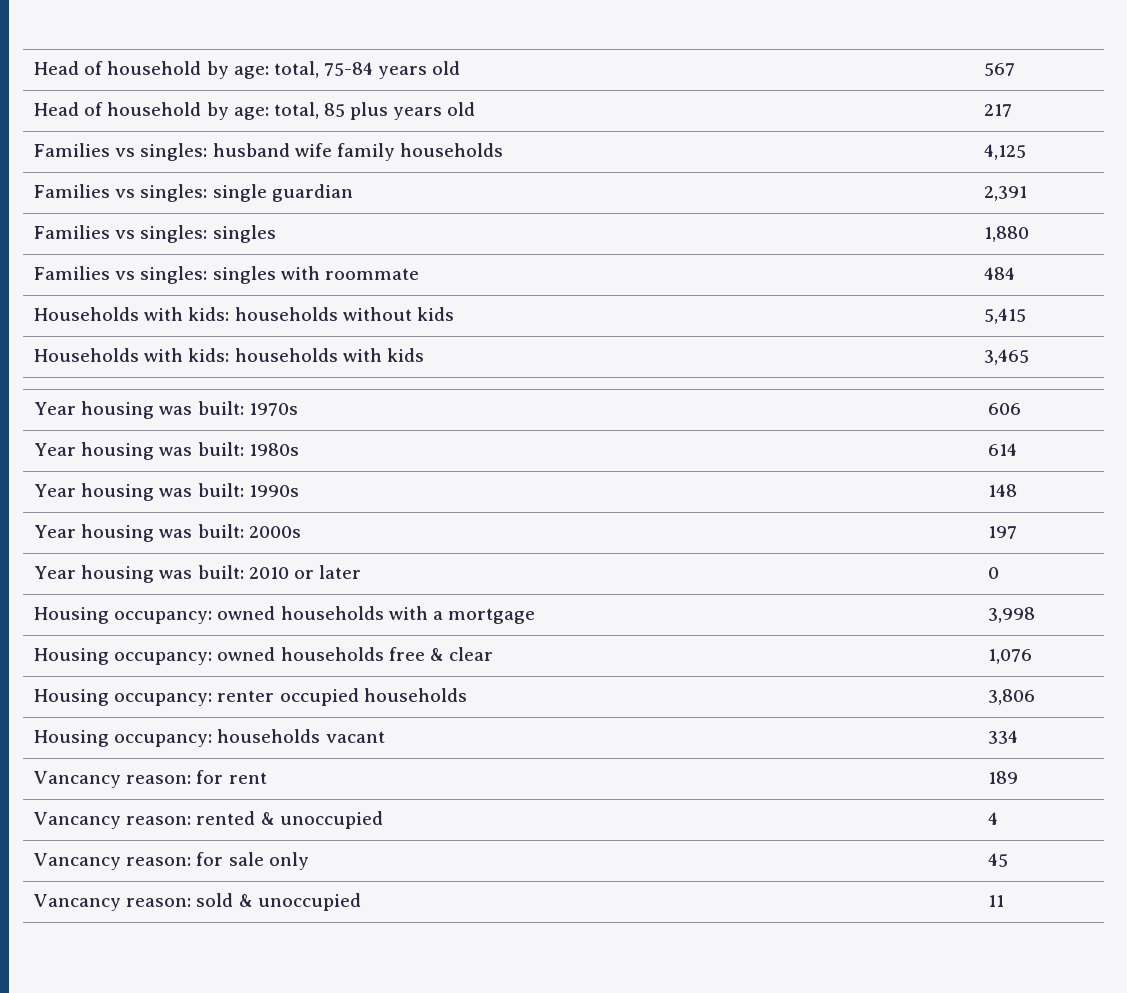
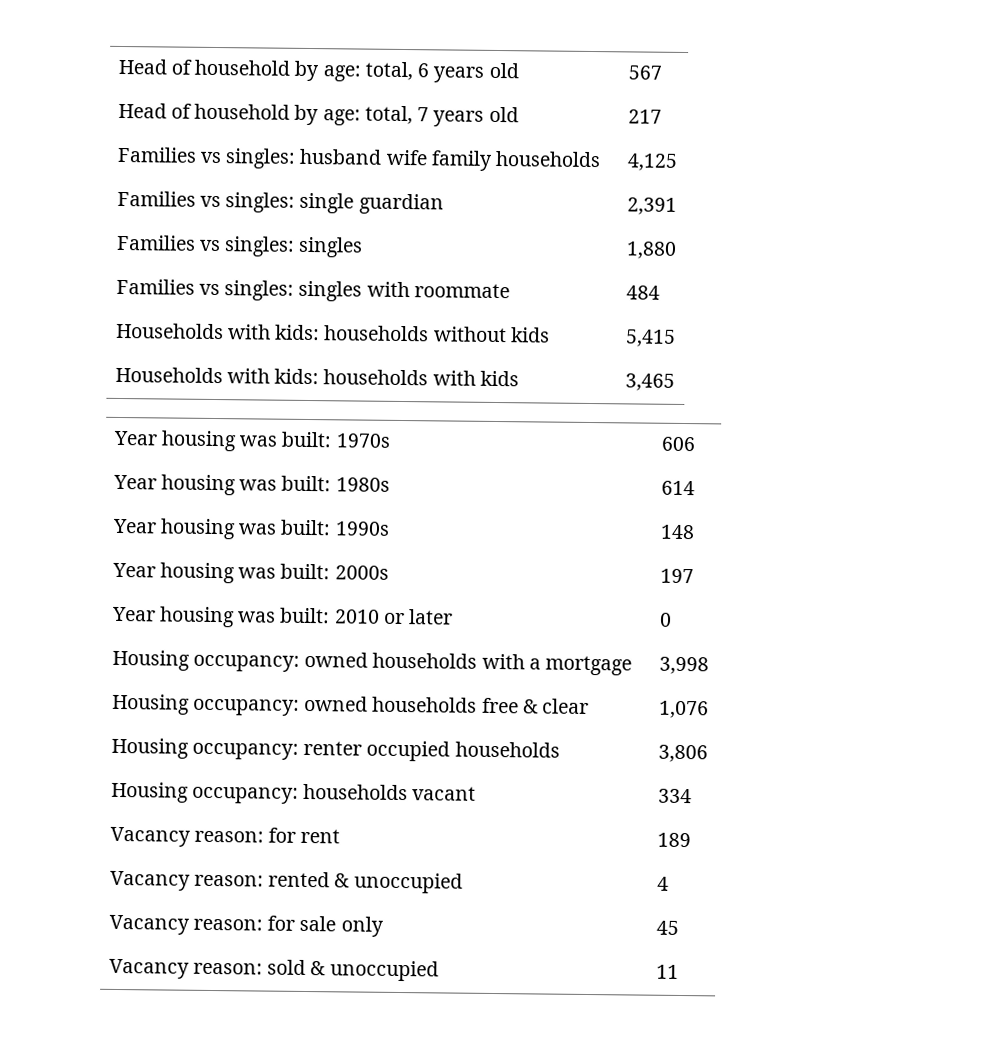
- Head of household by age: total, 75-84 years old | 567
+ Head of household by age: total, 6 years old | 567
- Head of household by age: total, 85 plus years old | 217
+ Head of household by age: total, 7 years old | 217
- Vancancy reason: for rent | 189
+ Vacancy reason: for rent | 189
- Vancancy reason: rented & unoccupied | 4
+ Vacancy reason: rented & unoccupied | 4
- Vancancy reason: for sale only | 45
+ Vacancy reason: for sale only | 45
- Vancancy reason: sold & unoccupied | 11
+ Vacancy reason: sold & unoccupied | 11

